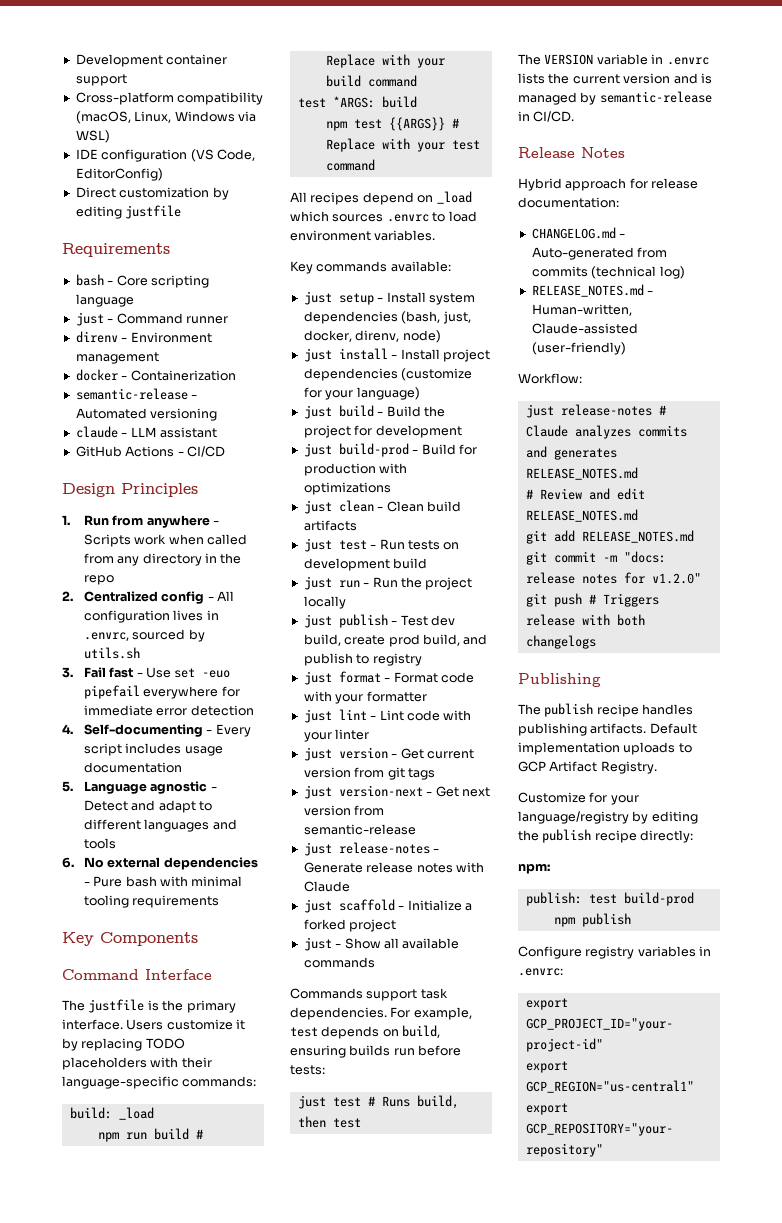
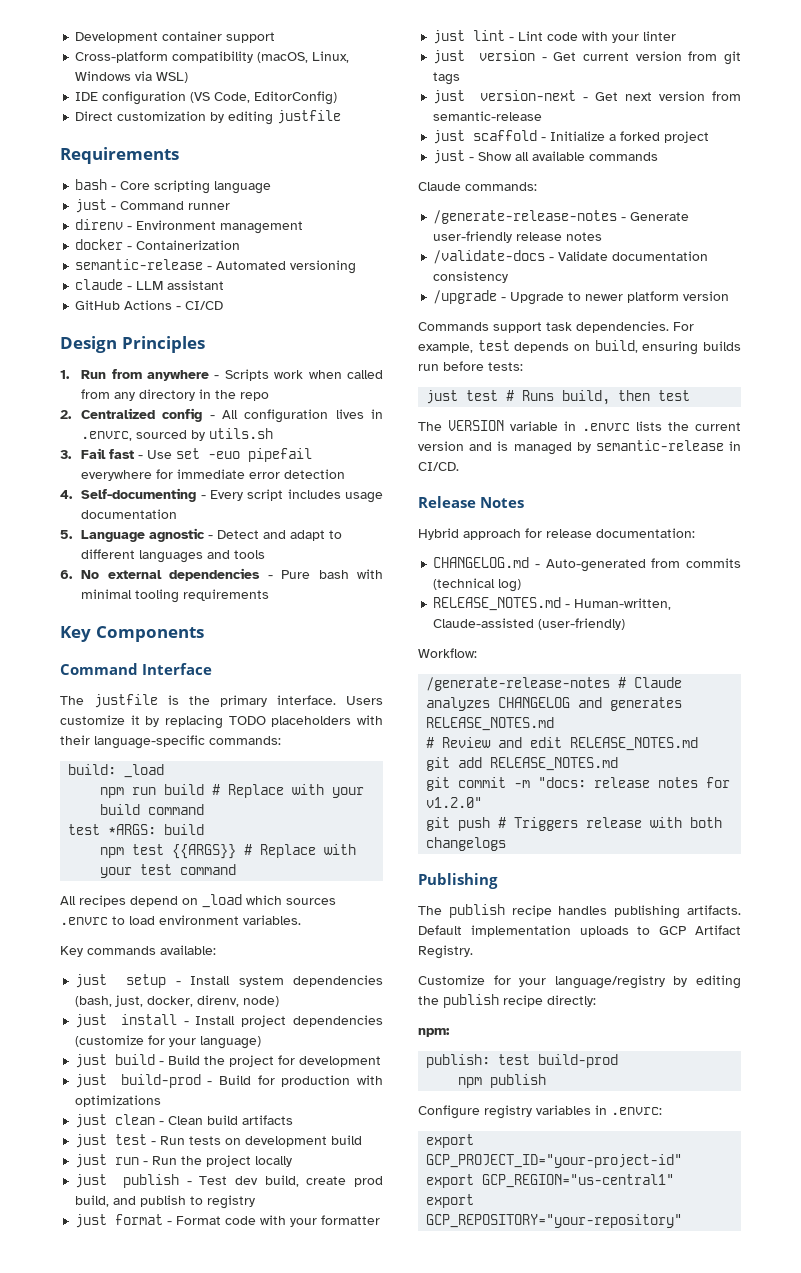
- just release-notes - Generate release notes with Claude
+ Claude commands:
+ /generate-release-notes - Generate user-friendly release notes
+ /validate-docs - Validate documentation consistency
+ /upgrade - Upgrade to newer platform version
- just release-notes # Claude analyzes commits and generates RELEASE_NOTES.md
+ /generate-release-notes # Claude analyzes CHANGELOG and generates RELEASE_NOTES.md

